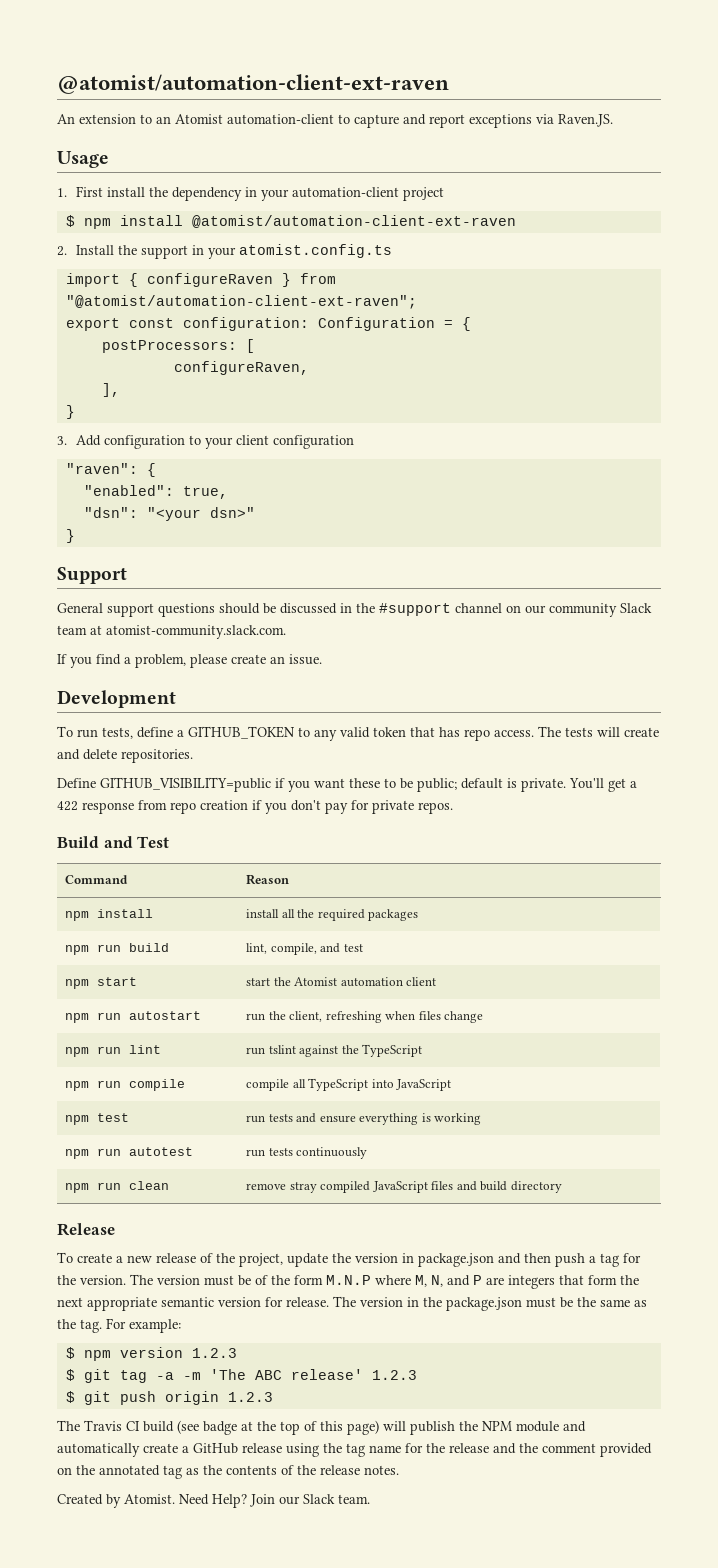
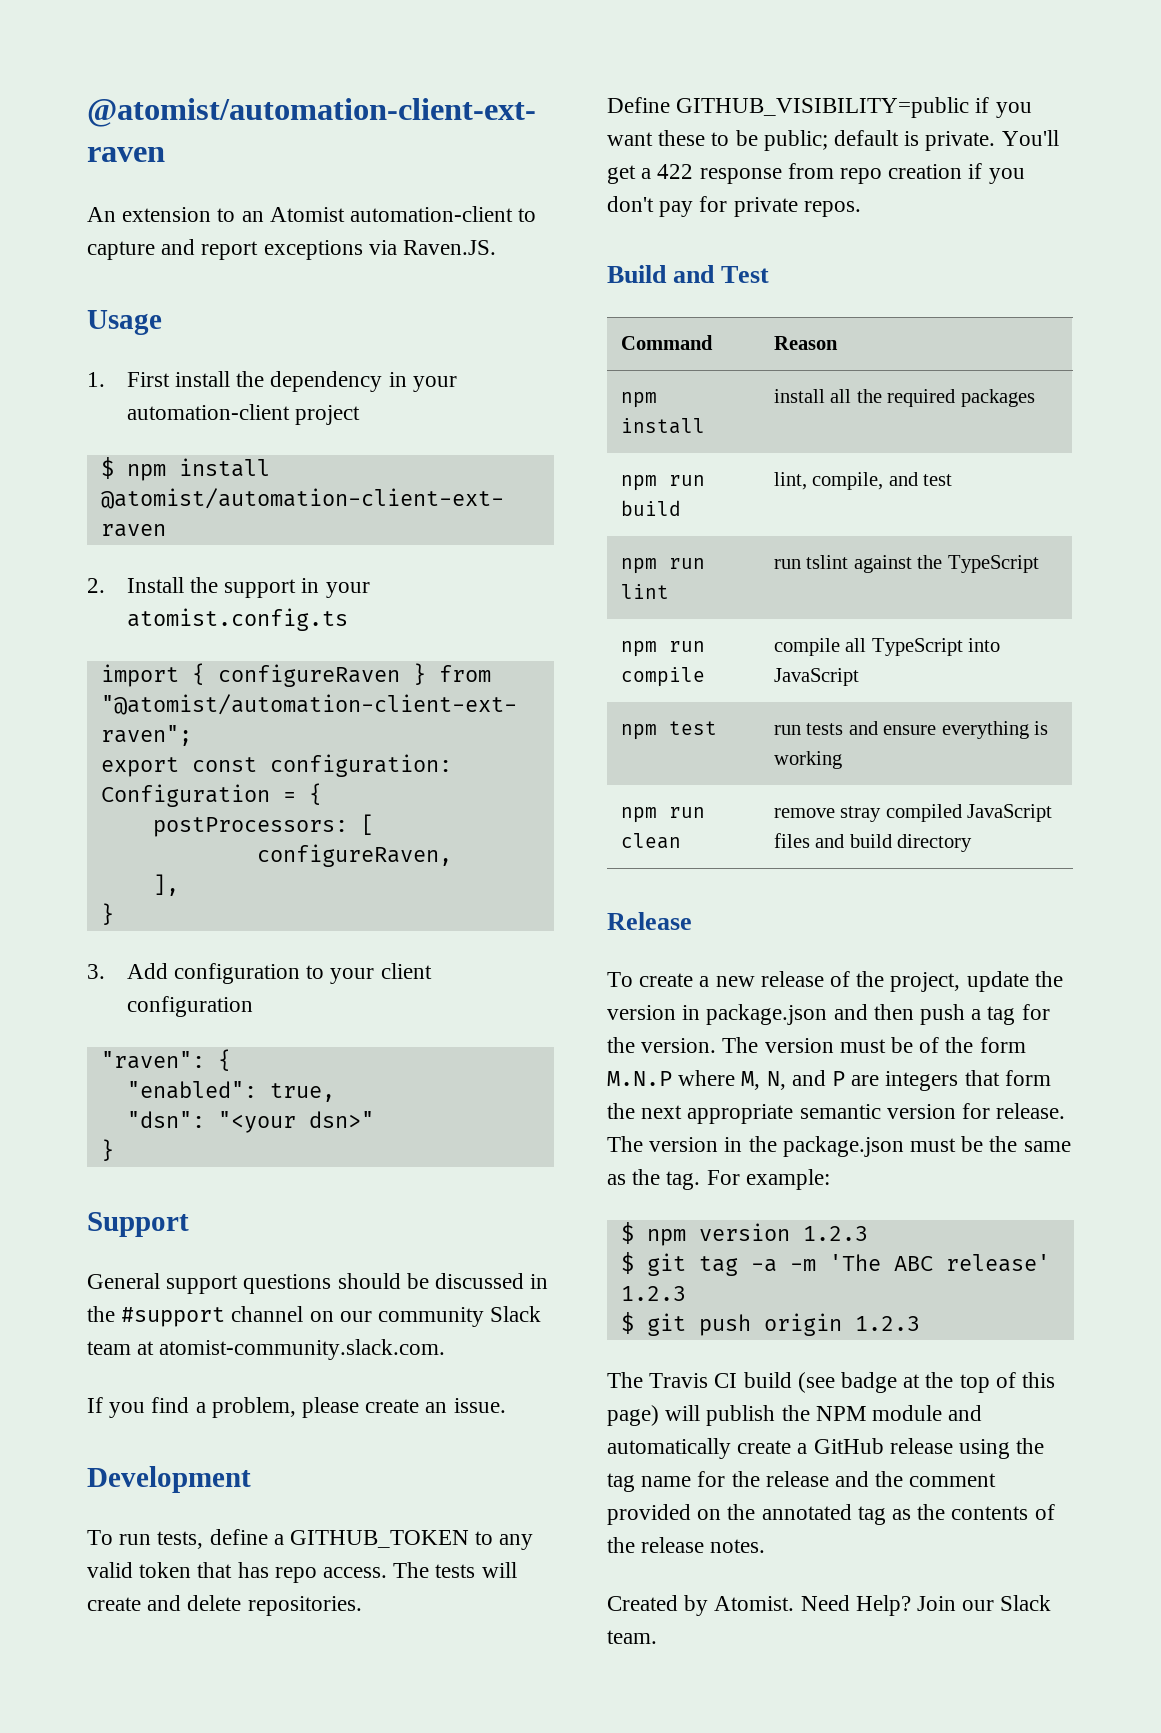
- npm start | start the Atomist automation client
- npm run autostart | run the client, refreshing when files change
- npm run autotest | run tests continuously

